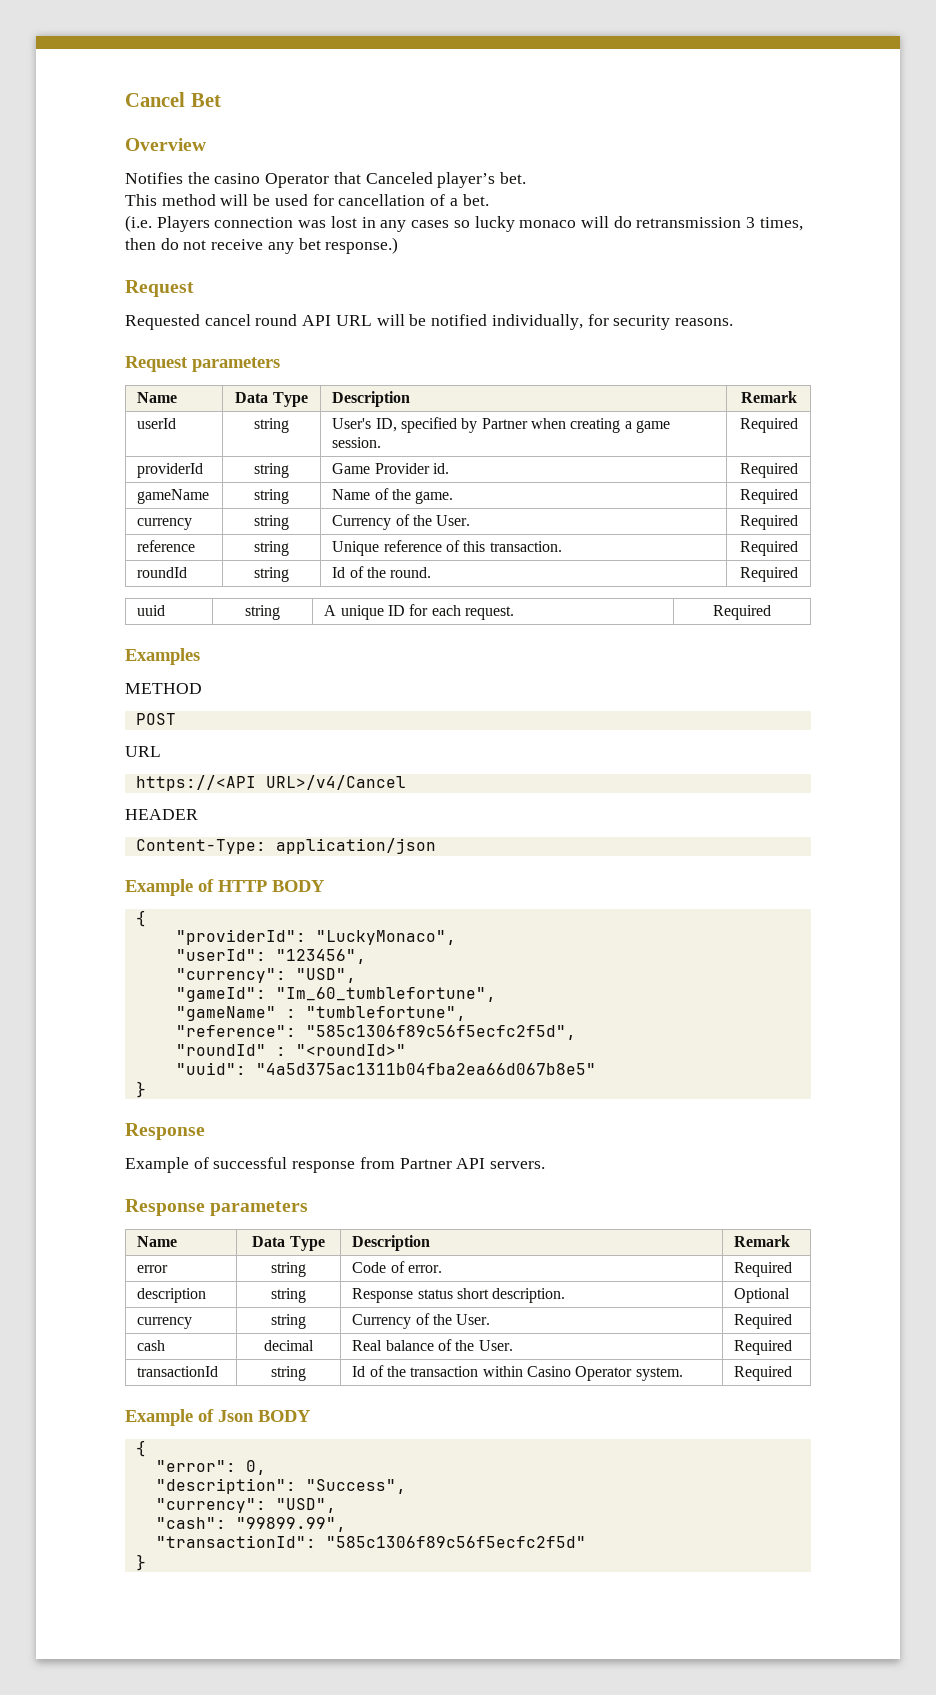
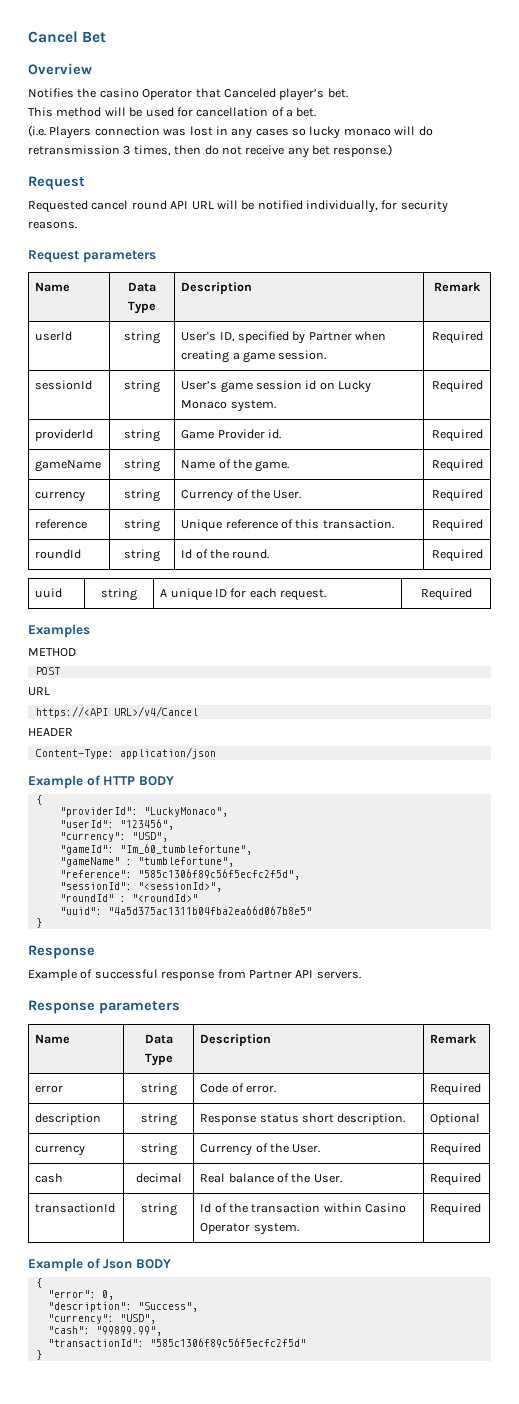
+ sessionId | string | User’s game session id on Lucky Monaco system. | Required
+ "sessionId": "<sessionId>",

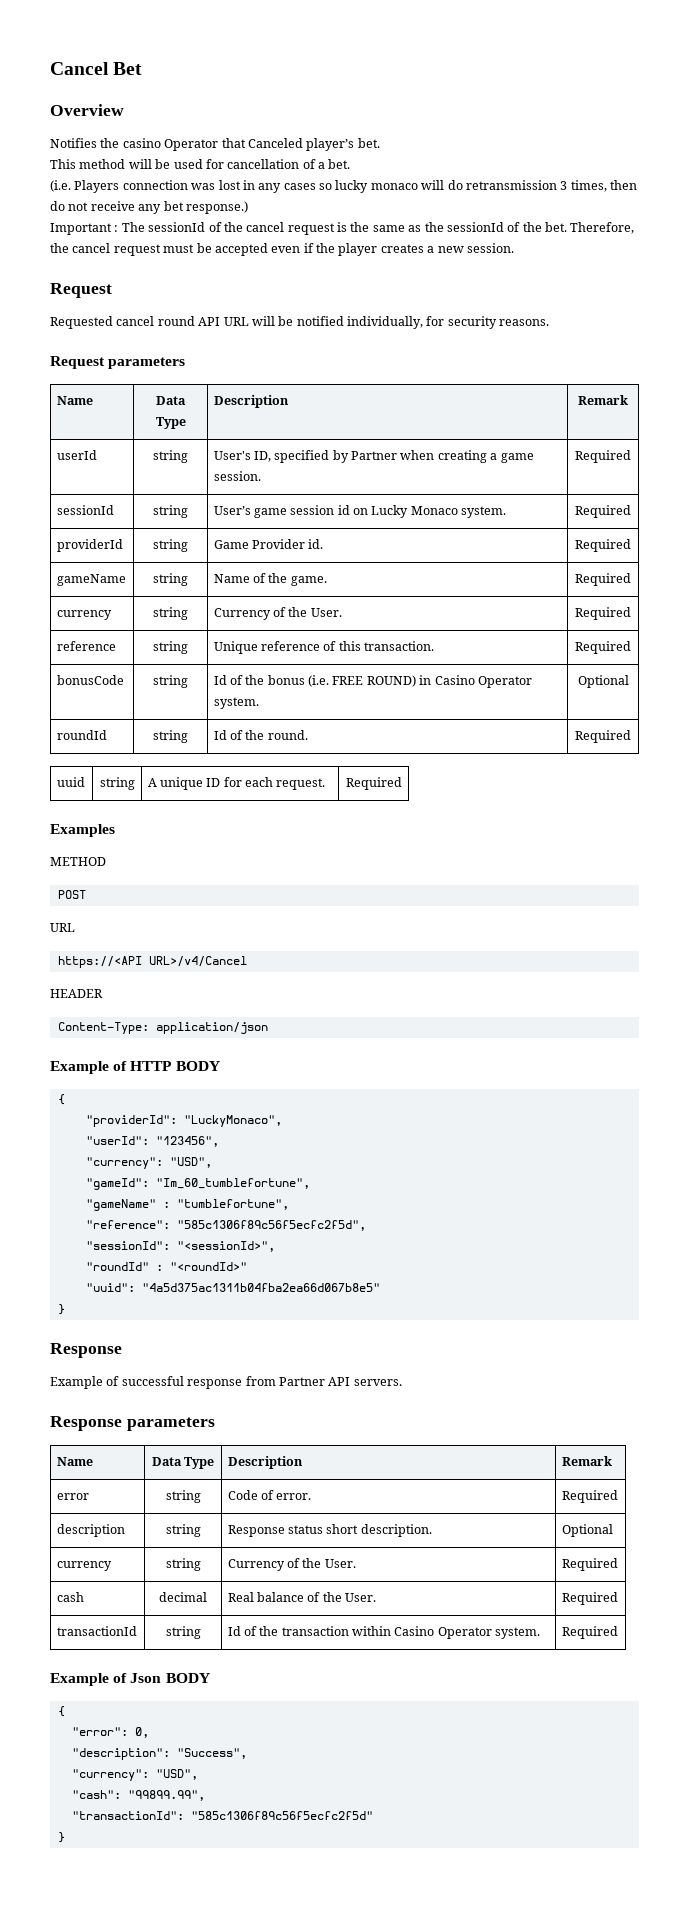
+ Important : The sessionId of the cancel request is the same as the sessionId of the bet. Therefore, the cancel request must be accepted even if the player creates a new session.
+ bonusCode | string | Id of the bonus (i.e. FREE ROUND) in Casino Operator system. | Optional

